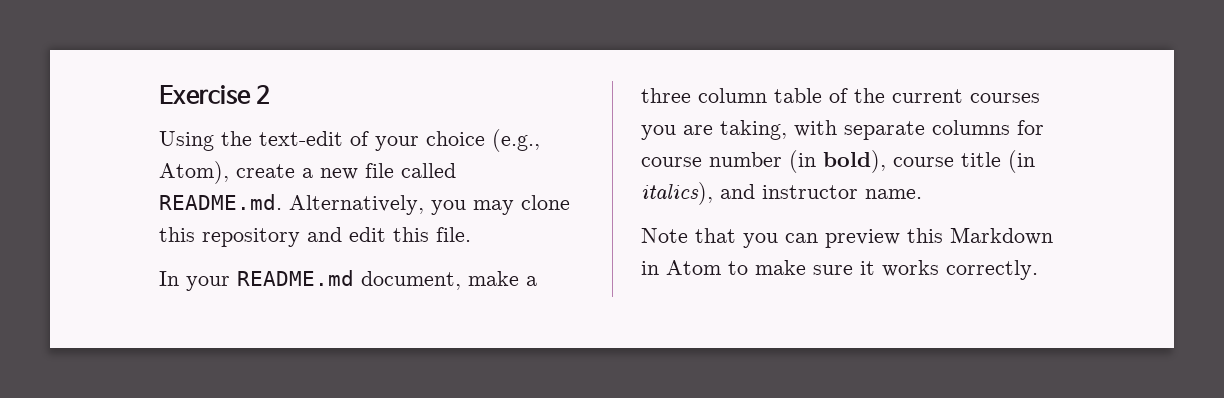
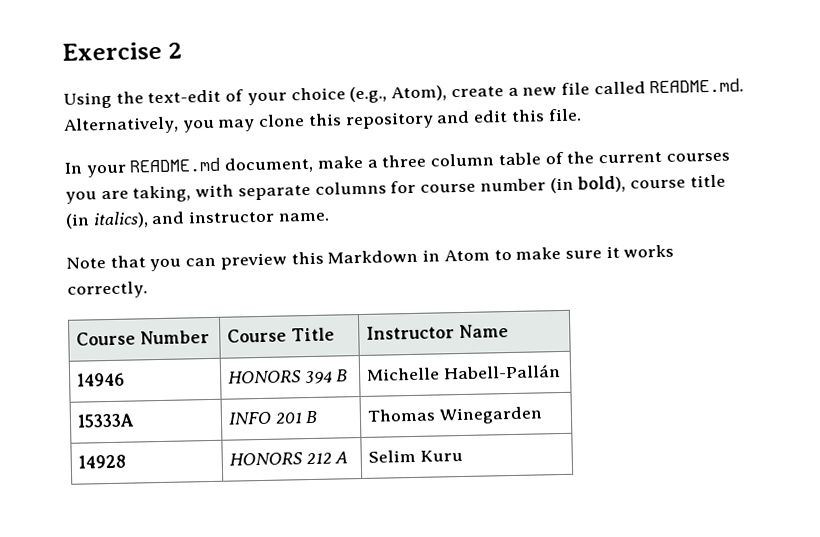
+ Course Number | Course Title | Instructor Name
+ 14946 | HONORS 394 B | Michelle Habell-Pallán
+ 15333A | INFO 201 B | Thomas Winegarden
+ 14928 | HONORS 212 A | Selim Kuru

